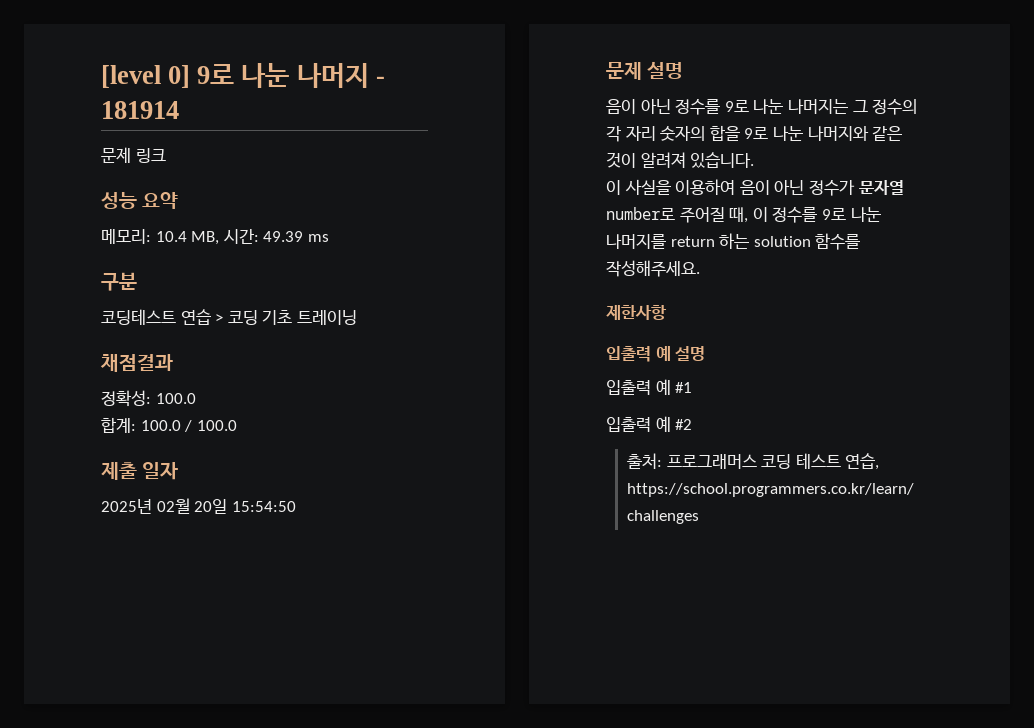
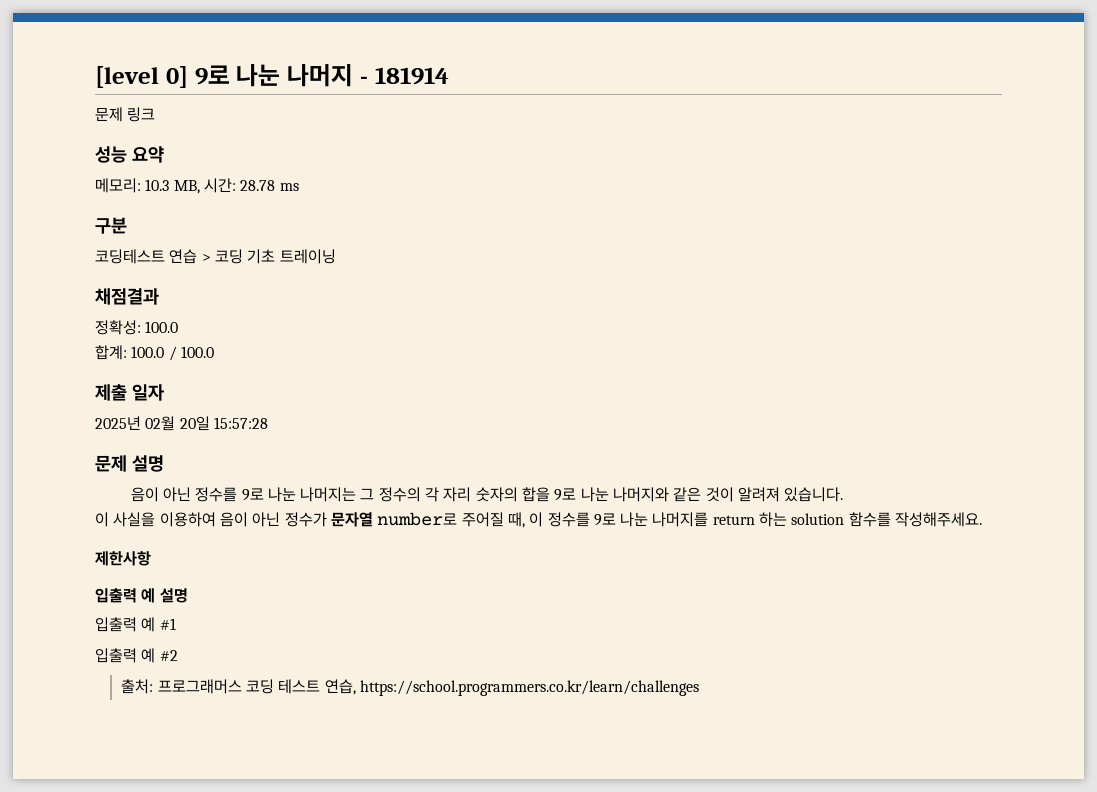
- 메모리: 10.4 MB, 시간: 49.39 ms
+ 메모리: 10.3 MB, 시간: 28.78 ms
- 2025년 02월 20일 15:54:50
+ 2025년 02월 20일 15:57:28

